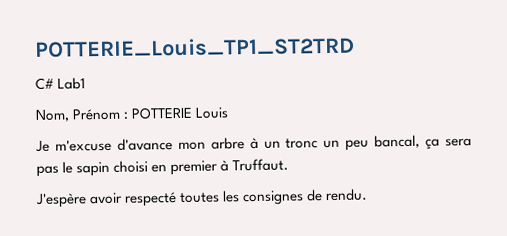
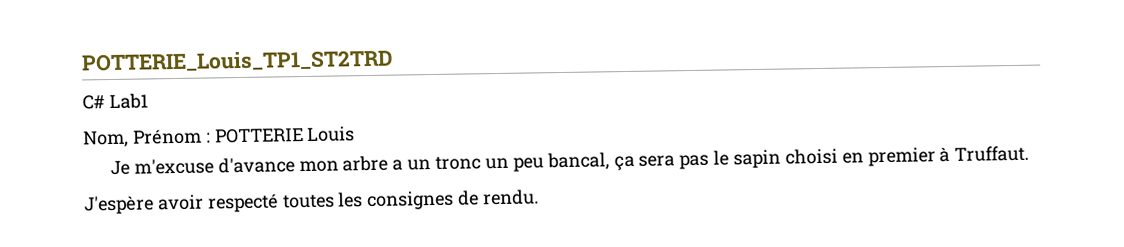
- Je m'excuse d'avance mon arbre à un tronc un peu bancal, ça sera pas le sapin choisi en premier à Truffaut.
+ Je m'excuse d'avance mon arbre a un tronc un peu bancal, ça sera pas le sapin choisi en premier à Truffaut.

